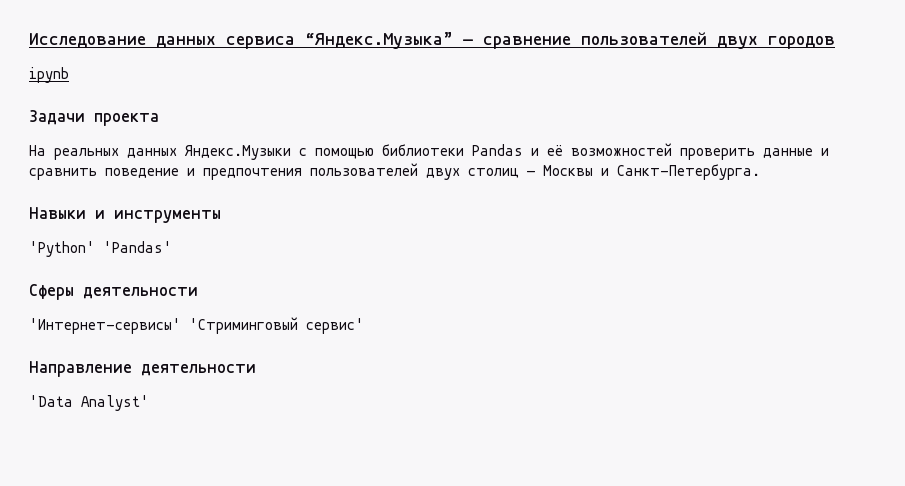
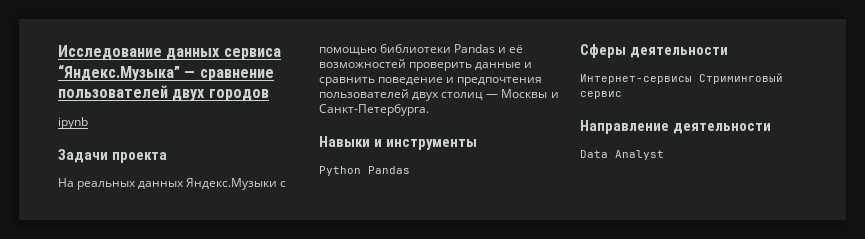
- 'Python' 'Pandas'
+ Python Pandas
- 'Интернет-сервисы' 'Стриминговый сервис'
+ Интернет-сервисы Стриминговый сервис
- 'Data Analyst'
+ Data Analyst

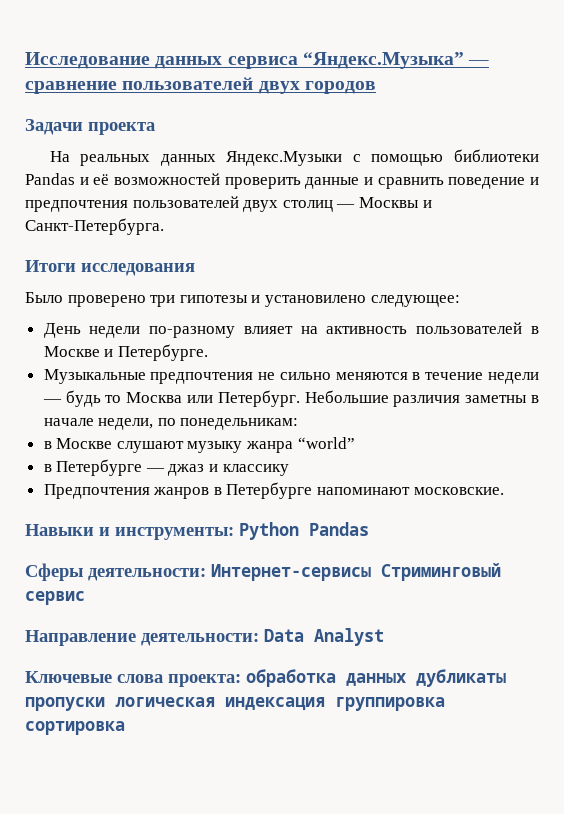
- ipynb
+ Итоги исследования
+ Было проверено три гипотезы и установилено следующее:
+ День недели по-разному влияет на активность пользователей в Москве и Петербурге.
+ Музыкальные предпочтения не сильно меняются в течение недели — будь то Москва или Петербург. Небольшие различия заметны в начале недели, по понедельникам:
+ в Москве слушают музыку жанра “world”
+ в Петербурге — джаз и классику
+ Предпочтения жанров в Петербурге напоминают московские.
- Навыки и инструменты
- Python Pandas
+ Навыки и инструменты: Python Pandas
- Сферы деятельности
- Интернет-сервисы Стриминговый сервис
+ Сферы деятельности: Интернет-сервисы Стриминговый сервис
- Направление деятельности
- Data Analyst
+ Направление деятельности: Data Analyst
+ Ключевые слова проекта: обработка данных дубликаты пропуски логическая индексация группировка сортировка

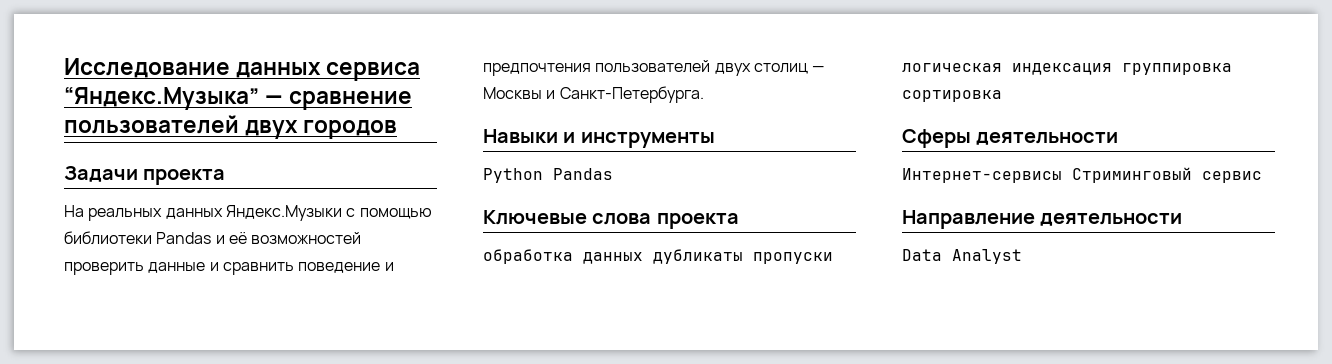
- Итоги исследования
- Было проверено три гипотезы и установилено следующее:
- День недели по-разному влияет на активность пользователей в Москве и Петербурге.
- Музыкальные предпочтения не сильно меняются в течение недели — будь то Москва или Петербург. Небольшие различия заметны в начале недели, по понедельникам:
- в Москве слушают музыку жанра “world”
- в Петербурге — джаз и классику
- Предпочтения жанров в Петербурге напоминают московские.
- Навыки и инструменты: Python Pandas
+ Навыки и инструменты
+ Python Pandas
- Сферы деятельности: Интернет-сервисы Стриминговый сервис
- Направление деятельности: Data Analyst
- Ключевые слова проекта: обработка данных дубликаты пропуски логическая индексация группировка сортировка
+ Ключевые слова проекта
+ обработка данных дубликаты пропуски логическая индексация группировка сортировка
+ Сферы деятельности
+ Интернет-сервисы Стриминговый сервис
+ Направление деятельности
+ Data Analyst

